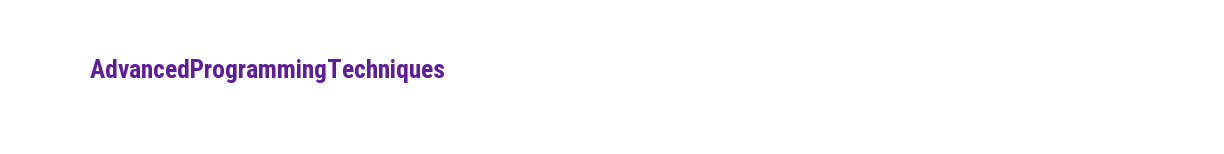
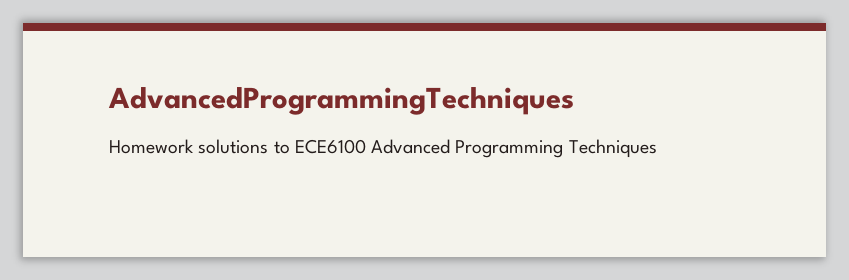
+ Homework solutions to ECE6100 Advanced Programming Techniques

